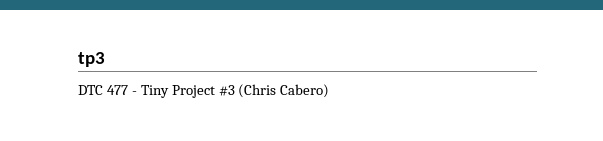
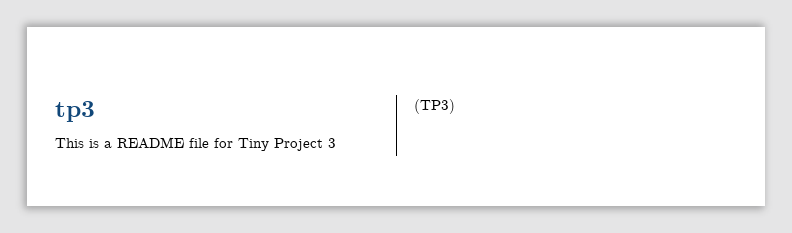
- DTC 477 - Tiny Project #3 (Chris Cabero)
+ This is a README file for Tiny Project 3 (TP3)

